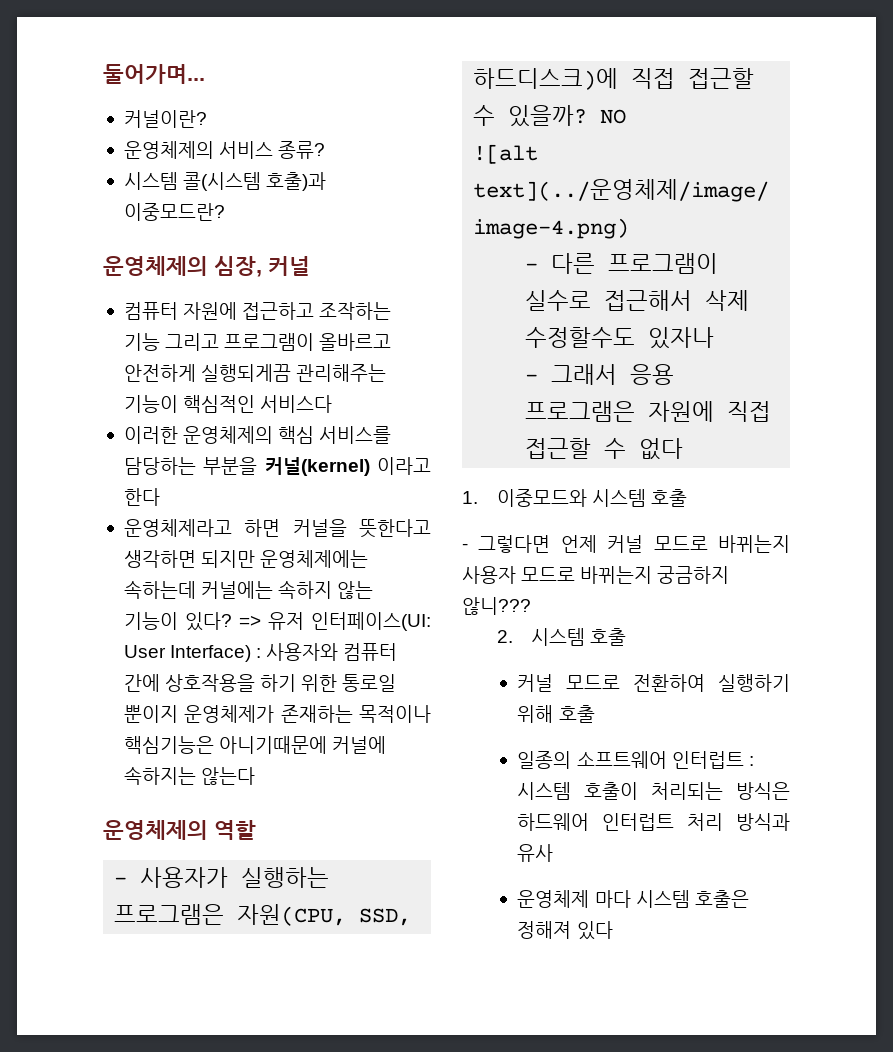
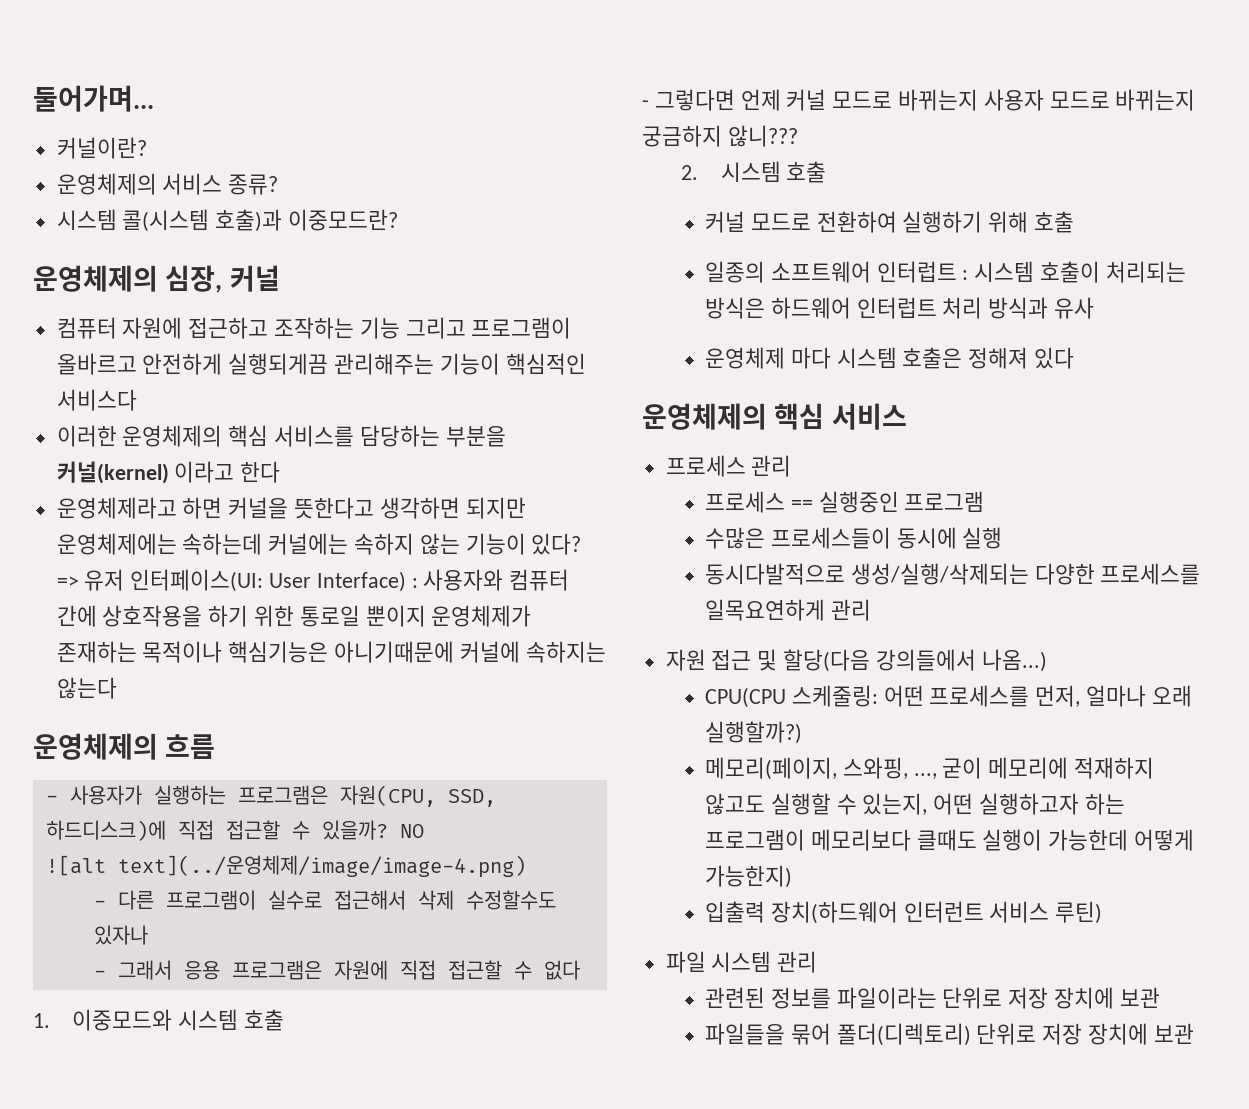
- 운영체제의 역할
+ 운영체제의 흐름
+ 운영체제의 핵심 서비스
+ 프로세스 관리
+ 프로세스 == 실행중인 프로그램
+ 수많은 프로세스들이 동시에 실행
+ 동시다발적으로 생성/실행/삭제되는 다양한 프로세스를 일목요연하게 관리
+ 자원 접근 및 할당(다음 강의들에서 나옴...)
+ CPU(CPU 스케줄링: 어떤 프로세스를 먼저, 얼마나 오래 실행할까?)
+ 메모리(페이지, 스와핑, ..., 굳이 메모리에 적재하지 않고도 실행할 수 있는지, 어떤 실행하고자 하는 프로그램이 메모리보다 클때도 실행이 가능한데 어떻게 가능한지)
+ 입출력 장치(하드웨어 인터런트 서비스 루틴)
+ 파일 시스템 관리
+ 관련된 정보를 파일이라는 단위로 저장 장치에 보관
+ 파일들을 묶어 폴더(디렉토리) 단위로 저장 장치에 보관

